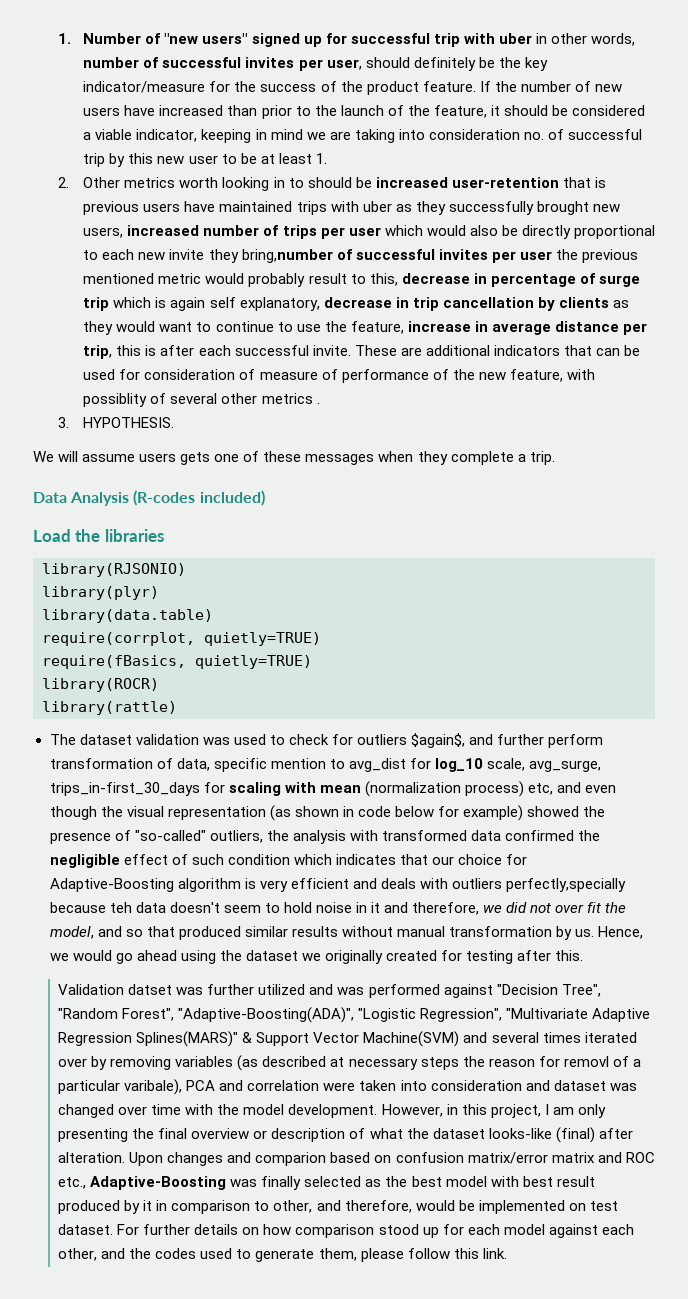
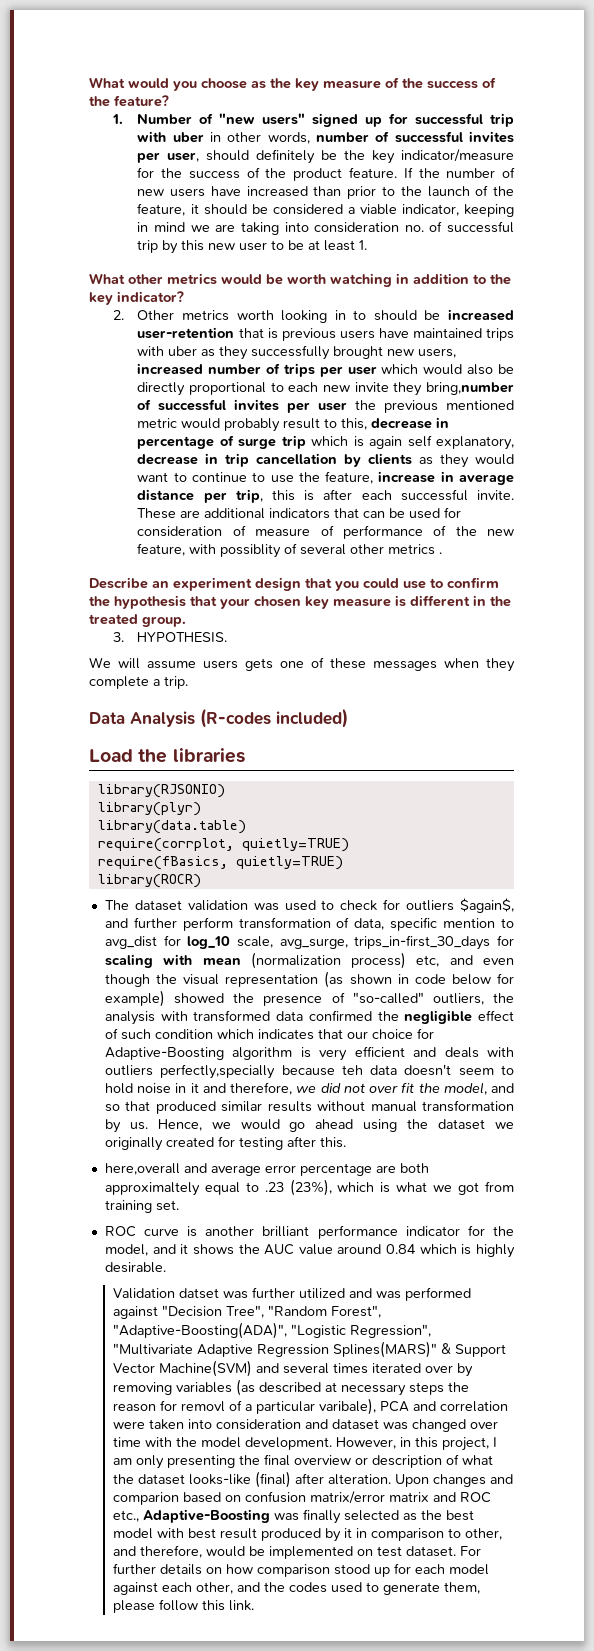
+ What would you choose as the key measure of the success of the feature?
+ What other metrics would be worth watching in addition to the key indicator?
+ Describe an experiment design that you could use to confirm the hypothesis that your chosen key measure is different in the treated group.
- library(rattle)
+ here,overall and average error percentage are both approximaltely equal to .23 (23%), which is what we got from training set.
+ ROC curve is another brilliant performance indicator for the model, and it shows the AUC value around 0.84 which is highly desirable.

